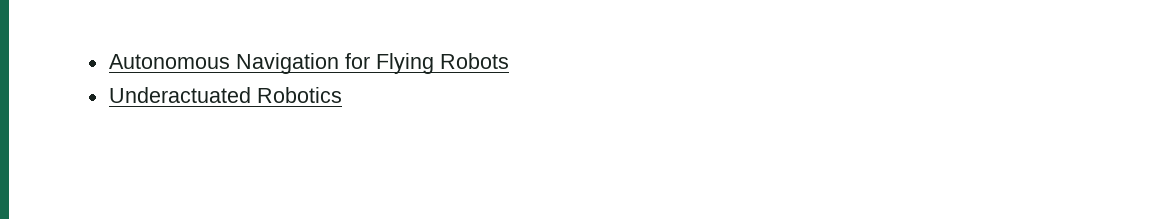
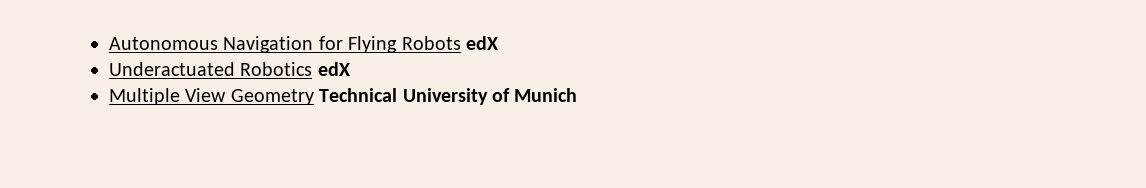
- Autonomous Navigation for Flying Robots
+ Autonomous Navigation for Flying Robots edX
- Underactuated Robotics
+ Underactuated Robotics edX
+ Multiple View Geometry Technical University of Munich

